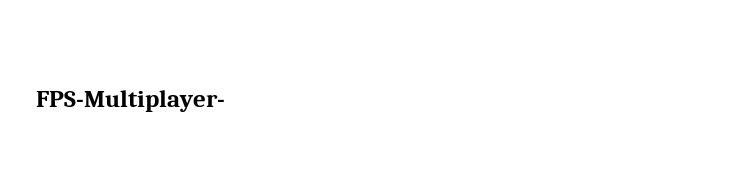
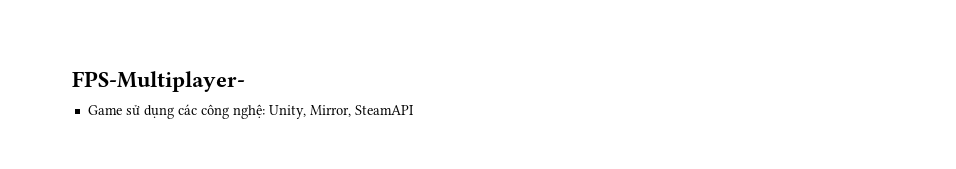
+ Game sử dụng các công nghệ: Unity, Mirror, SteamAPI

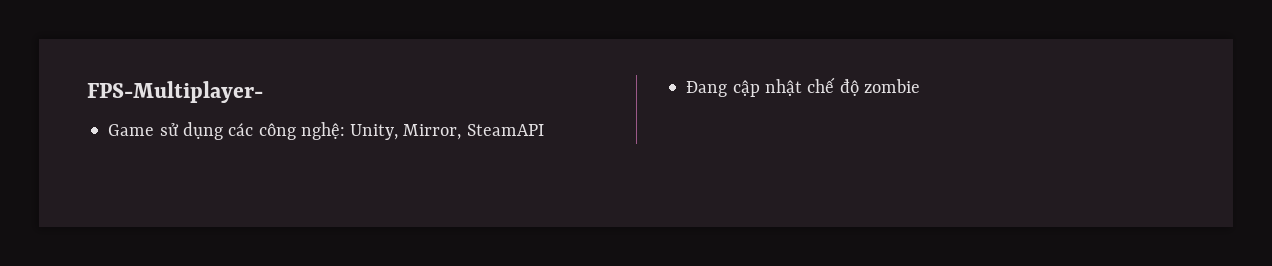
+ Đang cập nhật chế độ zombie

